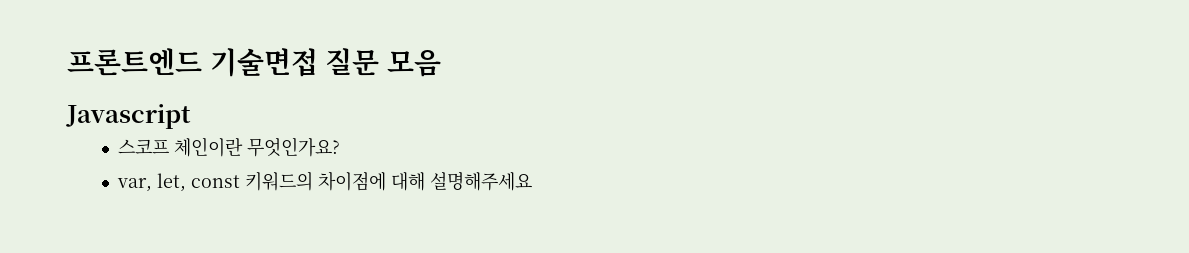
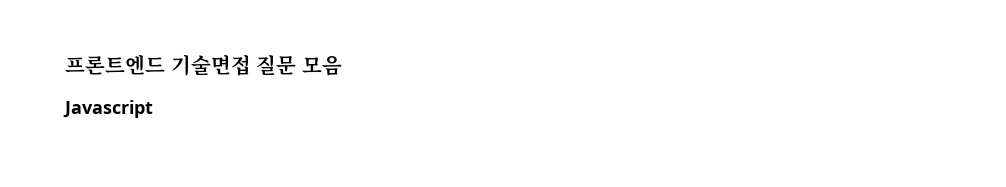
- 스코프 체인이란 무엇인가요?
- var, let, const 키워드의 차이점에 대해 설명해주세요

